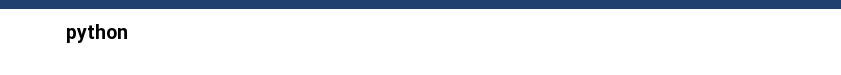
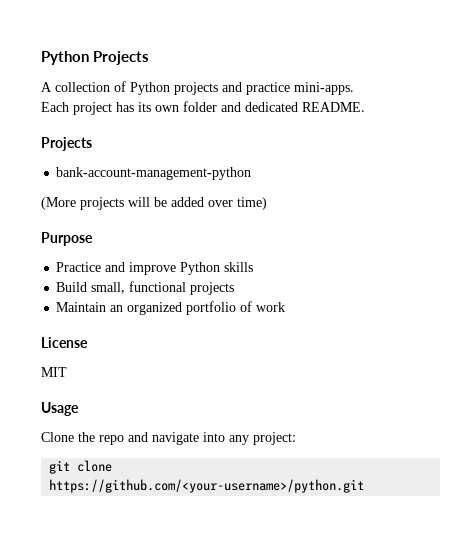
- python
+ Python Projects
+ A collection of Python projects and practice mini-apps.
+ Each project has its own folder and dedicated README.
+ Projects
+ bank-account-management-python
+ (More projects will be added over time)
+ Purpose
+ Practice and improve Python skills
+ Build small, functional projects
+ Maintain an organized portfolio of work
+ License
+ MIT
+ Usage
+ Clone the repo and navigate into any project:
+ git clone https://github.com/<your-username>/python.git

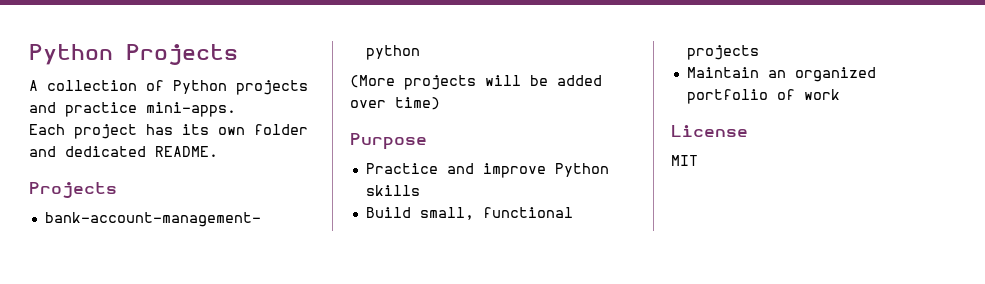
- Usage
- Clone the repo and navigate into any project:
- git clone https://github.com/<your-username>/python.git

